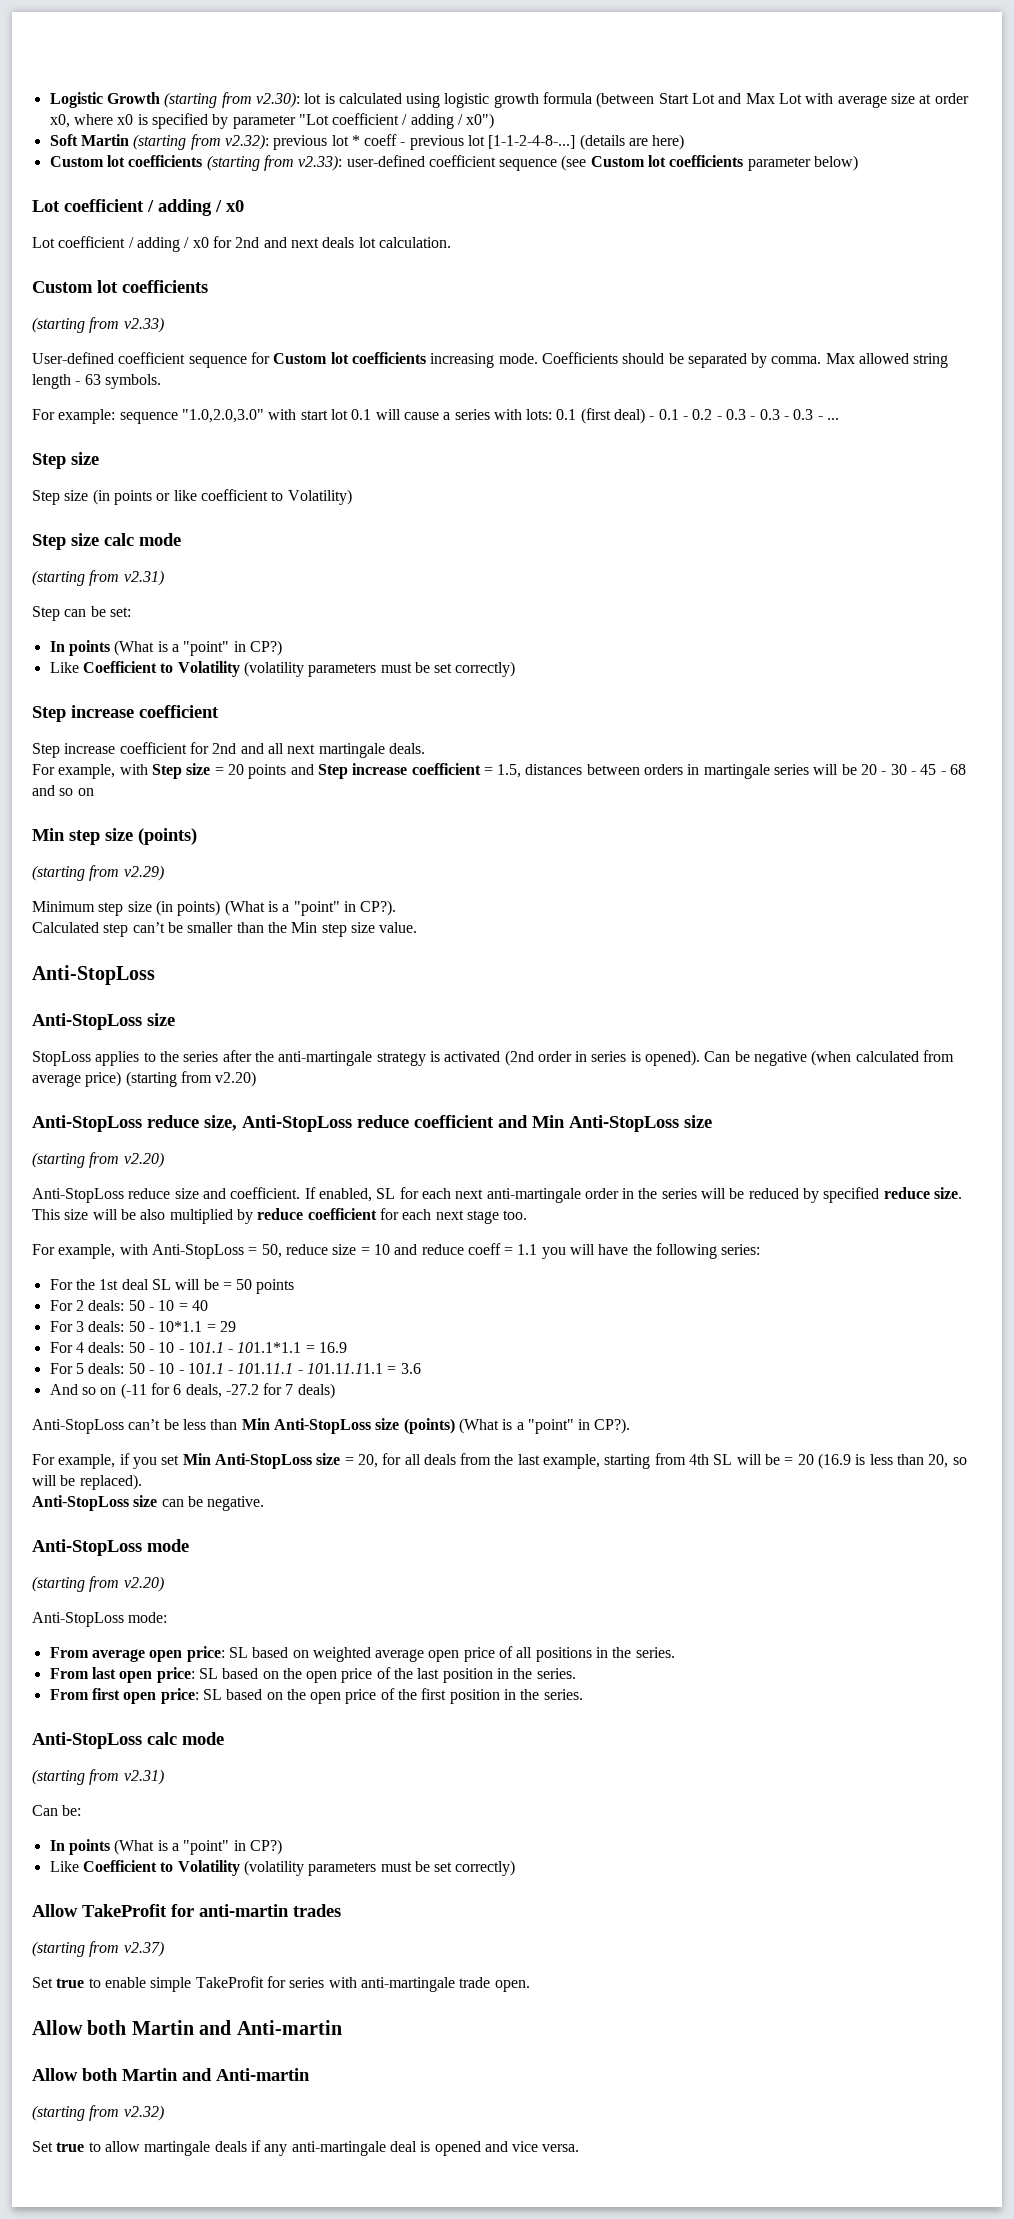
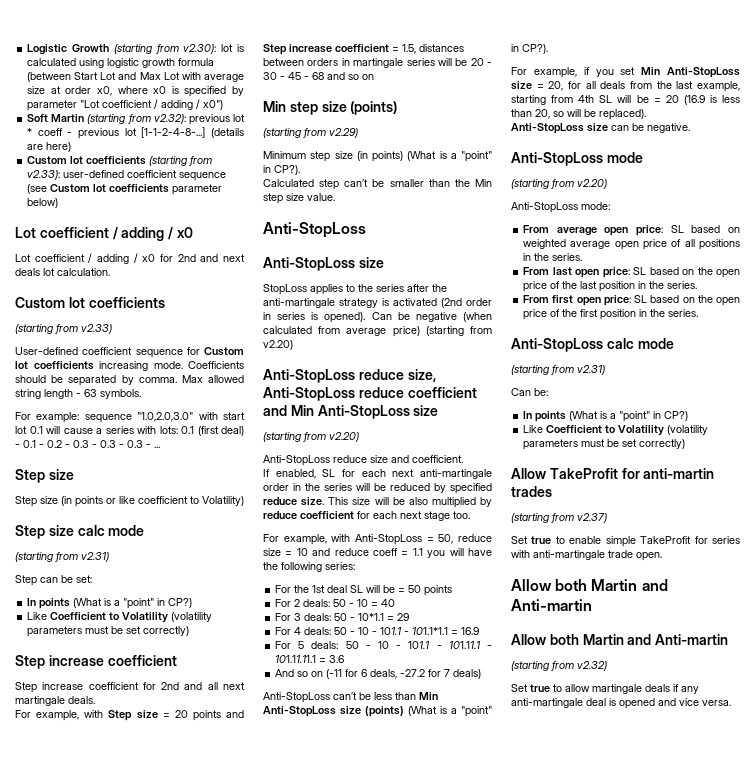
- Anti-StopLoss reduce size and coefficient. If enabled, SL for each next anti-martingale order in the series will be reduced by specified reduce size.
+ Anti-StopLoss reduce size and coefficient.
+ If enabled, SL for each next anti-martingale order in the series will be reduced by specified reduce size.

